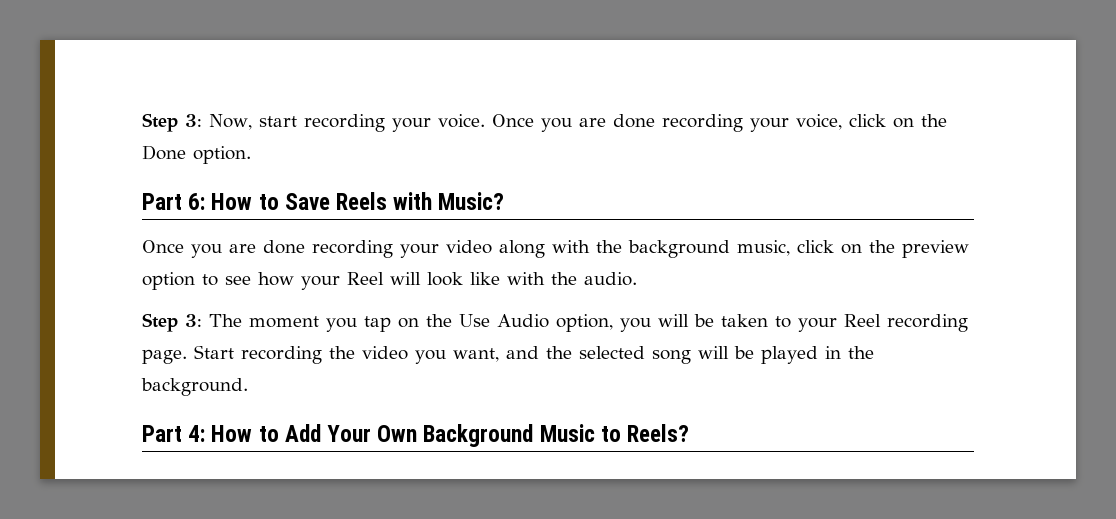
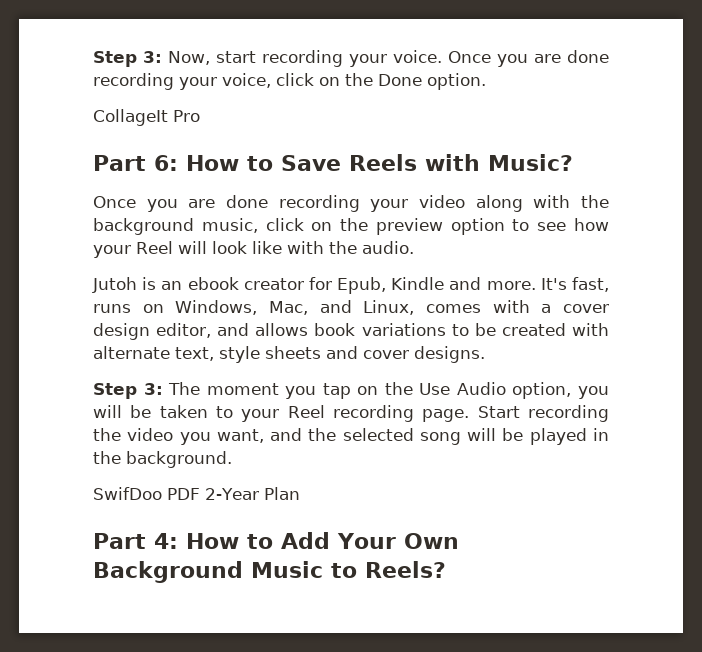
+ CollageIt Pro
+ Jutoh is an ebook creator for Epub, Kindle and more. It's fast, runs on Windows, Mac, and Linux, comes with a cover design editor, and allows book variations to be created with alternate text, style sheets and cover designs.
+ SwifDoo PDF 2-Year Plan

